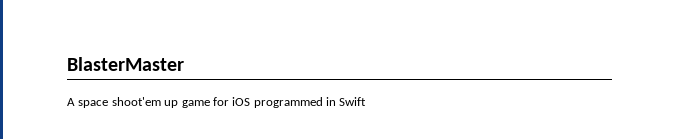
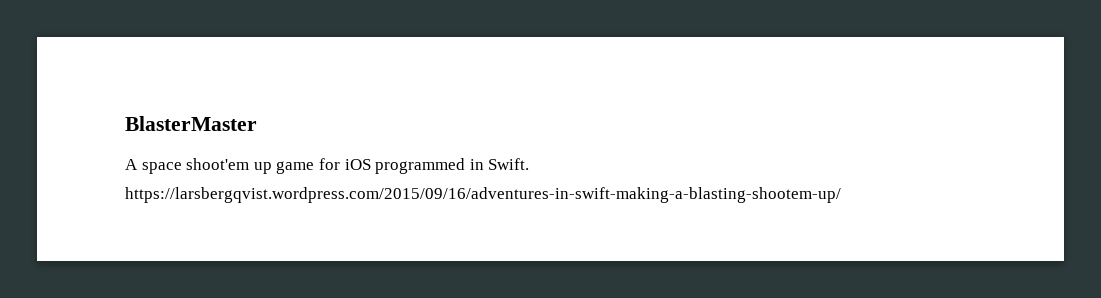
- A space shoot'em up game for iOS programmed in Swift
+ A space shoot'em up game for iOS programmed in Swift. https://larsbergqvist.wordpress.com/2015/09/16/adventures-in-swift-making-a-blasting-shootem-up/

